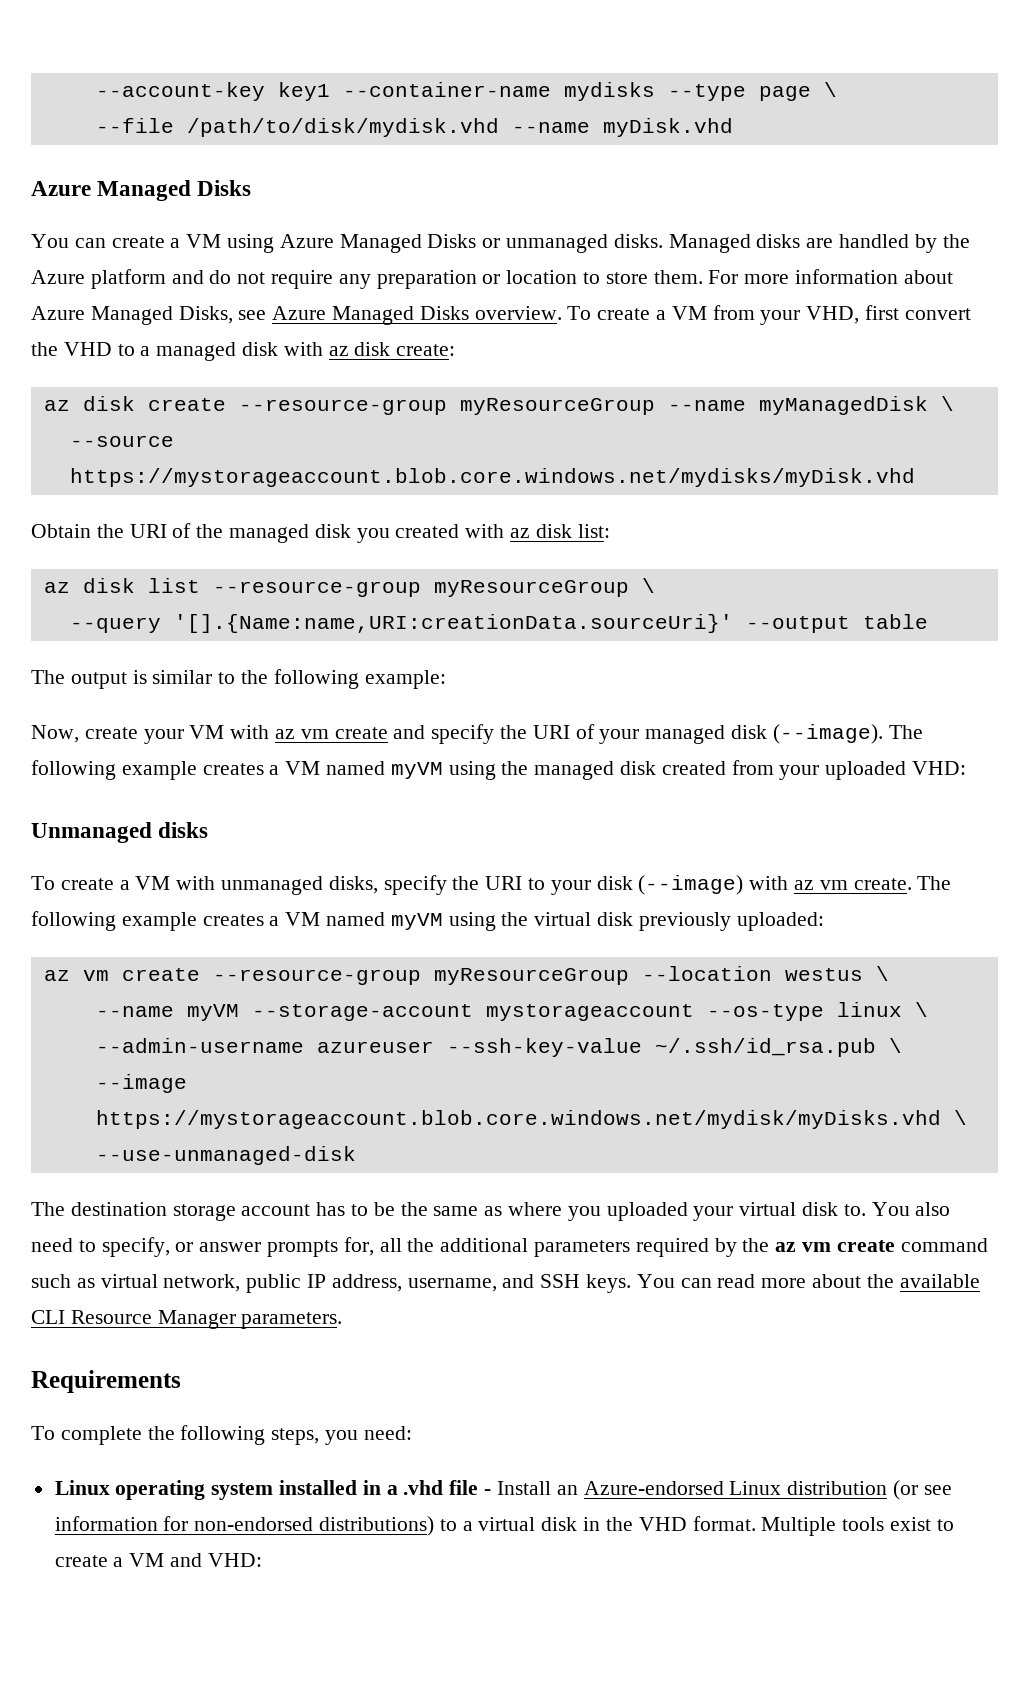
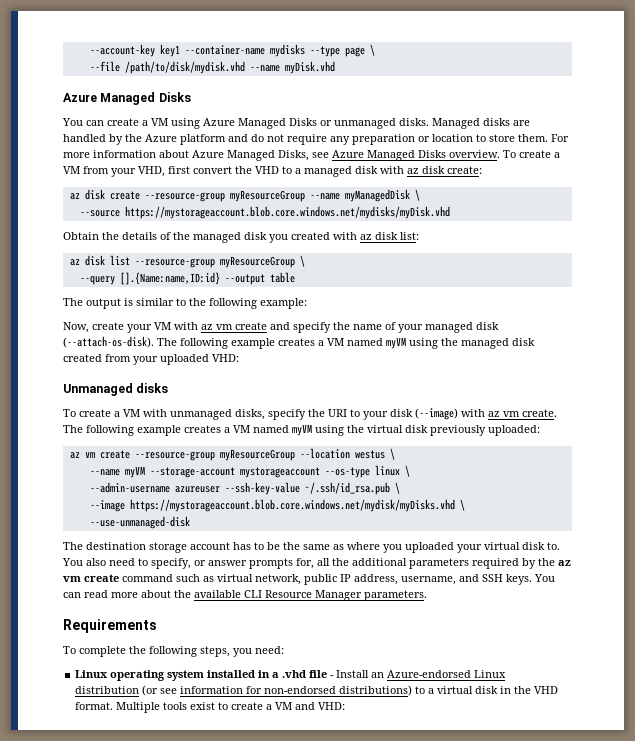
- Obtain the URI of the managed disk you created with az disk list:
+ Obtain the details of the managed disk you created with az disk list:
- --query '[].{Name:name,URI:creationData.sourceUri}' --output table
+ --query [].{Name:name,ID:id} --output table
- Now, create your VM with az vm create and specify the URI of your managed disk (--image).
+ Now, create your VM with az vm create and specify the name of your managed disk (--attach-os-disk).

